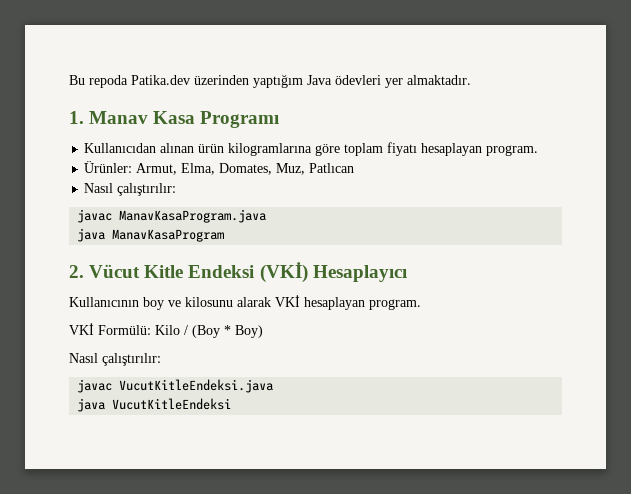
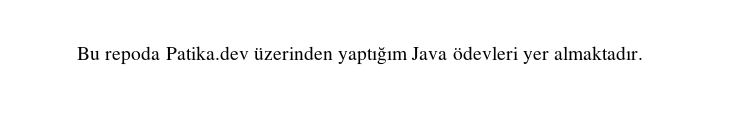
- 1. Manav Kasa Programı
- Kullanıcıdan alınan ürün kilogramlarına göre toplam fiyatı hesaplayan program.
- Ürünler: Armut, Elma, Domates, Muz, Patlıcan
- Nasıl çalıştırılır:
- javac ManavKasaProgram.java
- java ManavKasaProgram
- 2. Vücut Kitle Endeksi (VKİ) Hesaplayıcı
- Kullanıcının boy ve kilosunu alarak VKİ hesaplayan program.
- VKİ Formülü: Kilo / (Boy * Boy)
- Nasıl çalıştırılır:
- javac VucutKitleEndeksi.java
- java VucutKitleEndeksi

